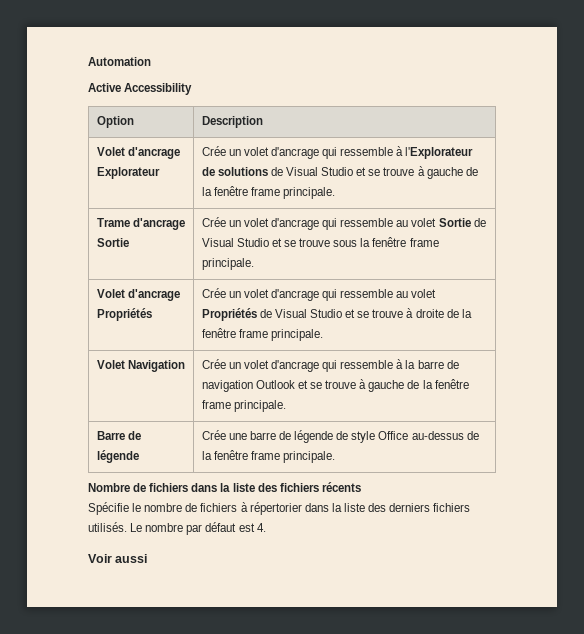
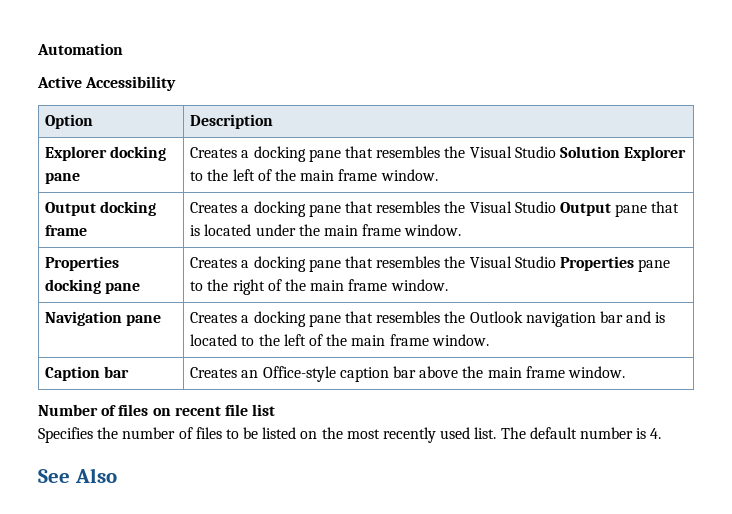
- Volet d'ancrage Explorateur | Crée un volet d'ancrage qui ressemble à l'Explorateur de solutions de Visual Studio et se trouve à gauche de la fenêtre frame principale.
- Trame d'ancrage Sortie | Crée un volet d'ancrage qui ressemble au volet Sortie de Visual Studio et se trouve sous la fenêtre frame principale.
- Volet d'ancrage Propriétés | Crée un volet d'ancrage qui ressemble au volet Propriétés de Visual Studio et se trouve à droite de la fenêtre frame principale.
- Volet Navigation | Crée un volet d'ancrage qui ressemble à la barre de navigation Outlook et se trouve à gauche de la fenêtre frame principale.
- Barre de légende | Crée une barre de légende de style Office au-dessus de la fenêtre frame principale.
- Nombre de fichiers dans la liste des fichiers récents
- Spécifie le nombre de fichiers à répertorier dans la liste des derniers fichiers utilisés. Le nombre par défaut est 4.
+ Explorer docking pane | Creates a docking pane that resembles the Visual Studio Solution Explorer to the left of the main frame window.
+ Output docking frame | Creates a docking pane that resembles the Visual Studio Output pane that is located under the main frame window.
+ Properties docking pane | Creates a docking pane that resembles the Visual Studio Properties pane to the right of the main frame window.
+ Navigation pane | Creates a docking pane that resembles the Outlook navigation bar and is located to the left of the main frame window.
+ Caption bar | Creates an Office-style caption bar above the main frame window.
+ Number of files on recent file list
+ Specifies the number of files to be listed on the most recently used list. The default number is 4.
- Voir aussi
+ See Also

